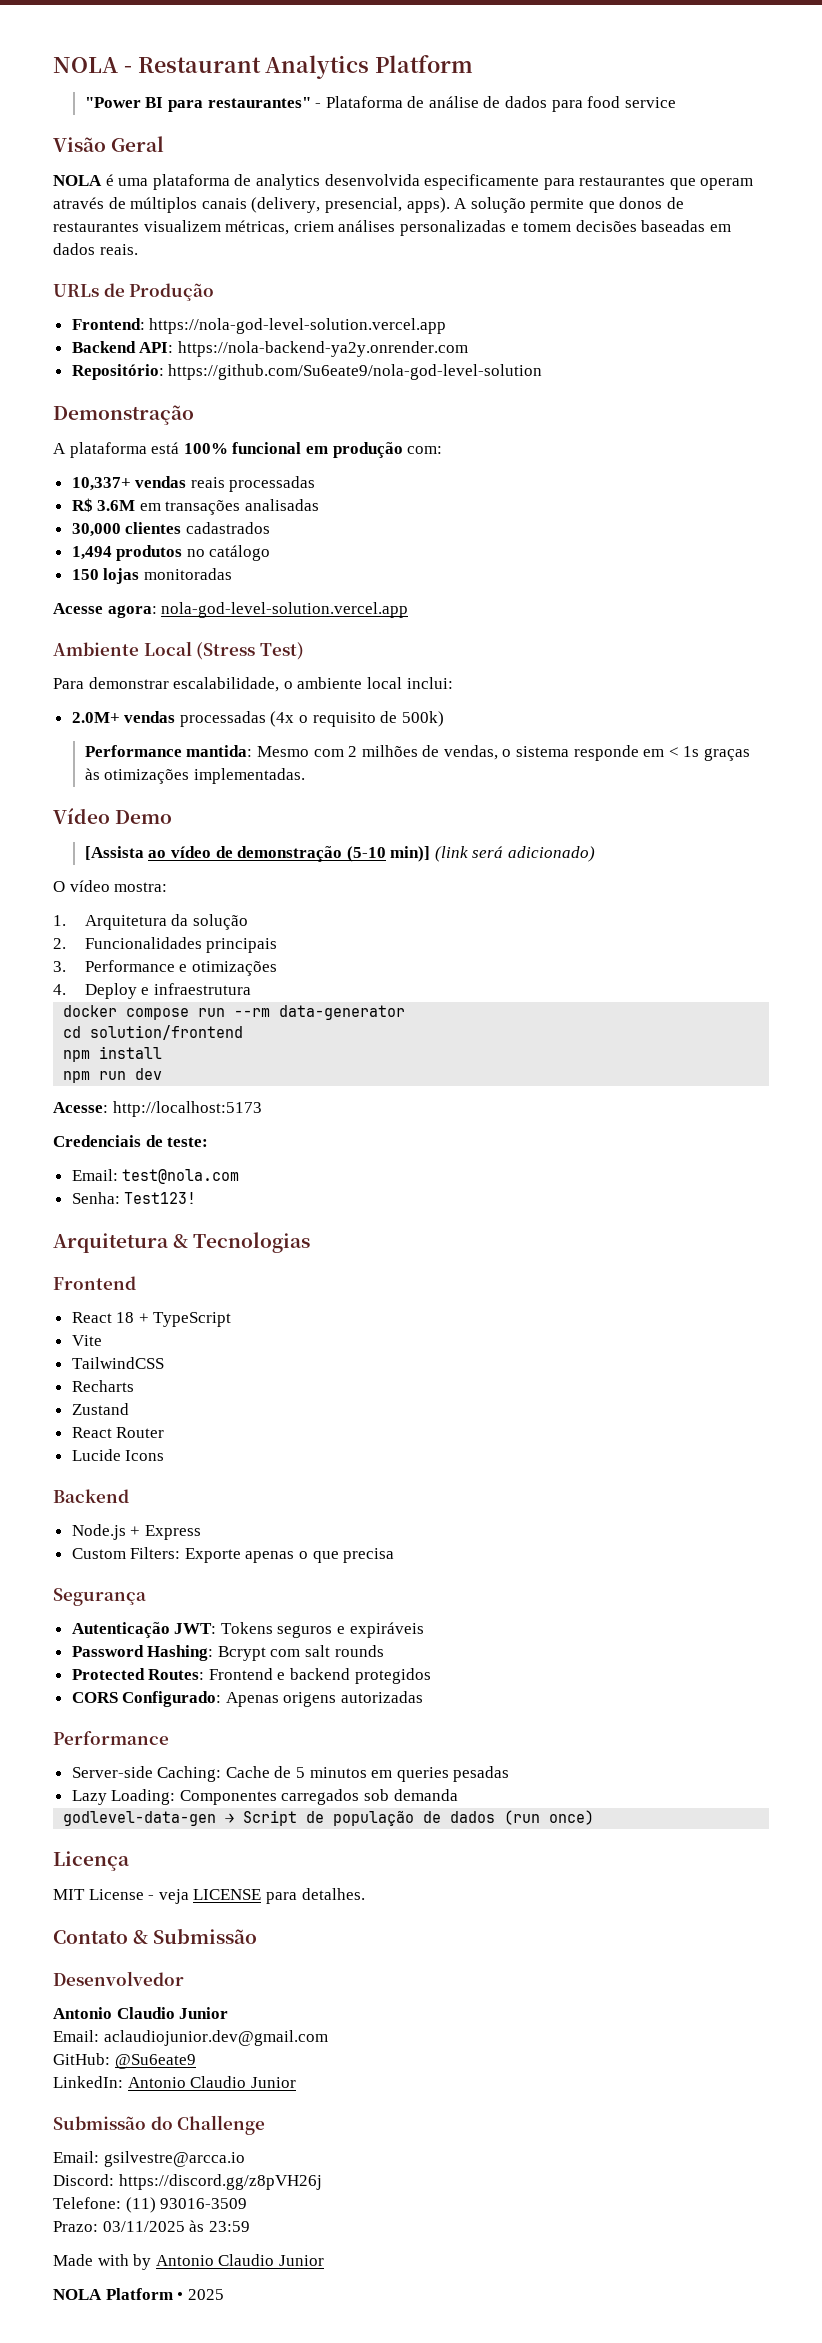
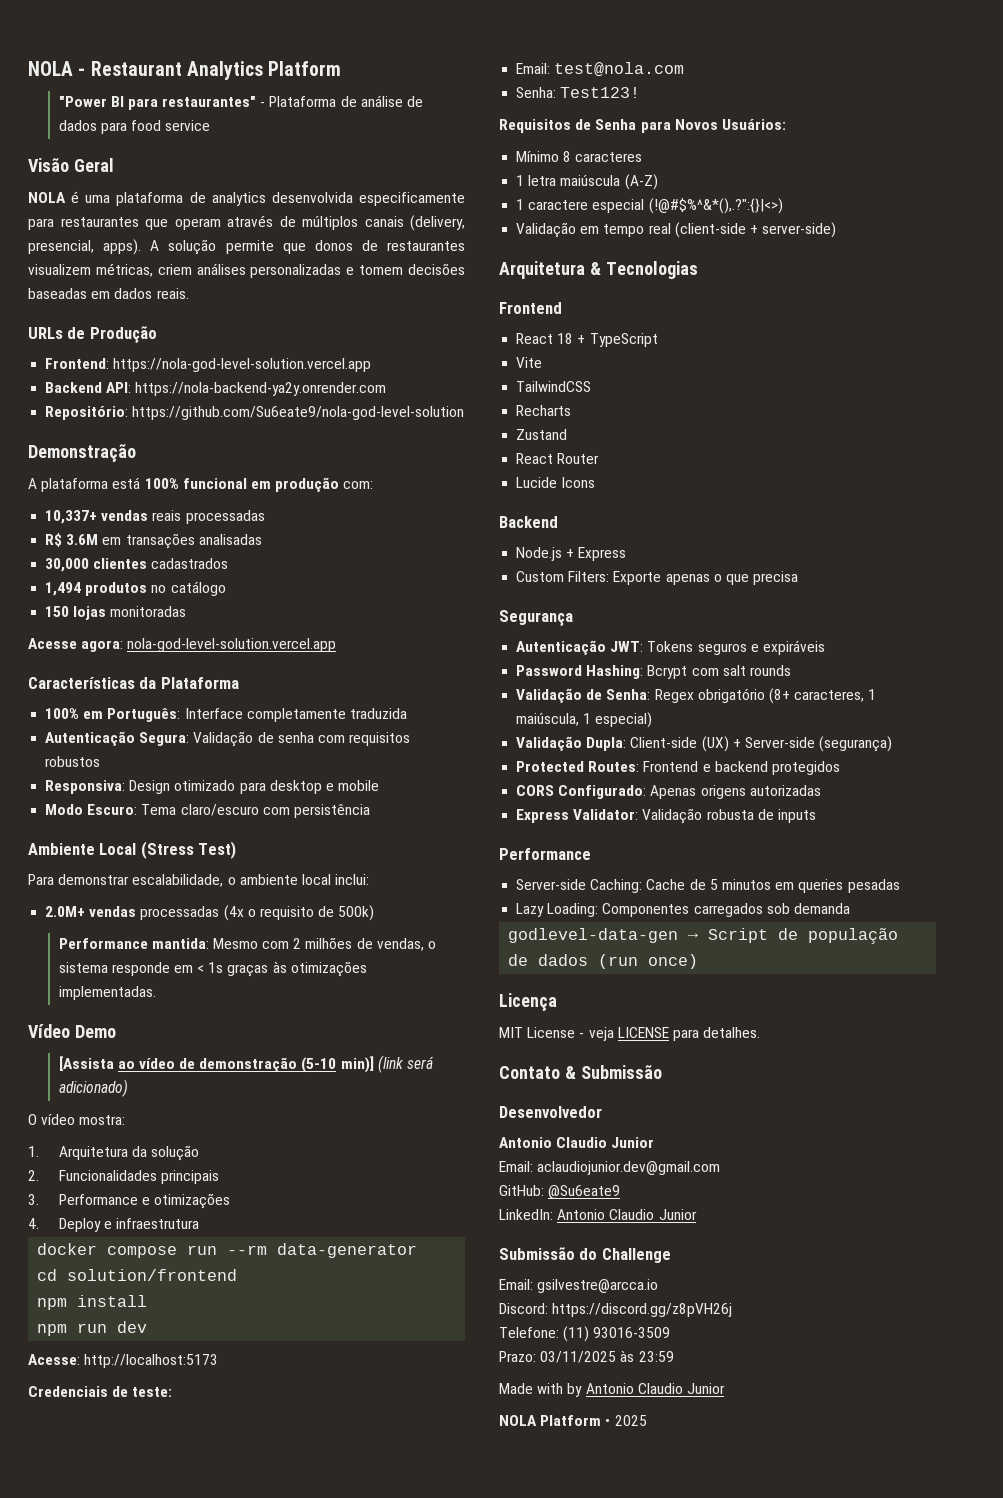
+ Características da Plataforma
+ 100% em Português: Interface completamente traduzida
+ Autenticação Segura: Validação de senha com requisitos robustos
+ Responsiva: Design otimizado para desktop e mobile
+ Modo Escuro: Tema claro/escuro com persistência
+ Requisitos de Senha para Novos Usuários:
+ Mínimo 8 caracteres
+ 1 letra maiúscula (A-Z)
+ 1 caractere especial (!@#$%^&*(),.?":{}|<>)
+ Validação em tempo real (client-side + server-side)
+ Validação de Senha: Regex obrigatório (8+ caracteres, 1 maiúscula, 1 especial)
+ Validação Dupla: Client-side (UX) + Server-side (segurança)
+ Express Validator: Validação robusta de inputs

